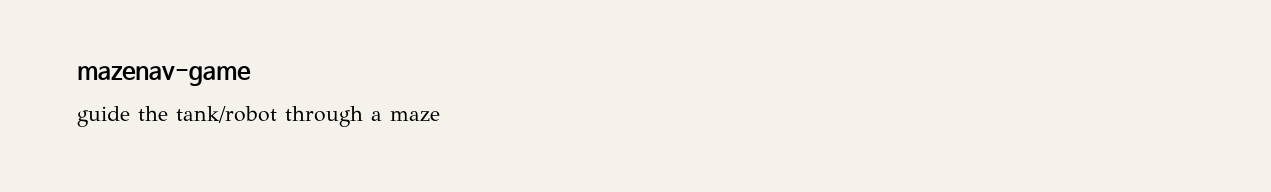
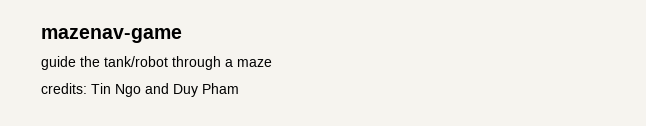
+ credits: Tin Ngo and Duy Pham

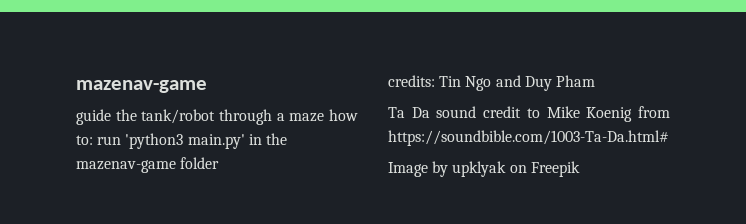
- guide the tank/robot through a maze
+ guide the tank/robot through a maze how to: run 'python3 main.py' in the mazenav-game folder
+ Ta Da sound credit to Mike Koenig from https://soundbible.com/1003-Ta-Da.html#
+ Image by upklyak on Freepik

